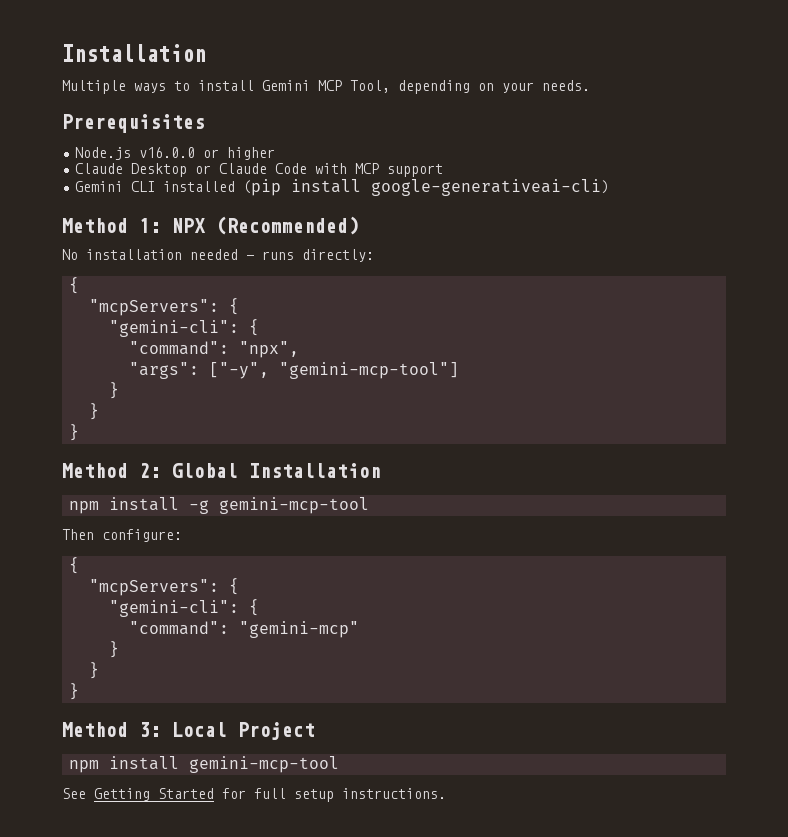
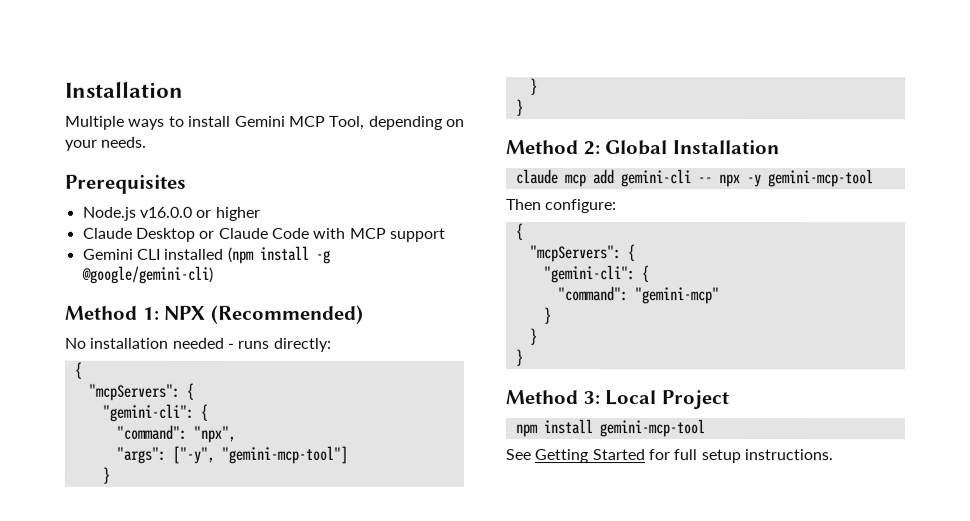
- Gemini CLI installed (pip install google-generativeai-cli)
+ Gemini CLI installed (npm install -g @google/gemini-cli)
- npm install -g gemini-mcp-tool
+ claude mcp add gemini-cli -- npx -y gemini-mcp-tool

